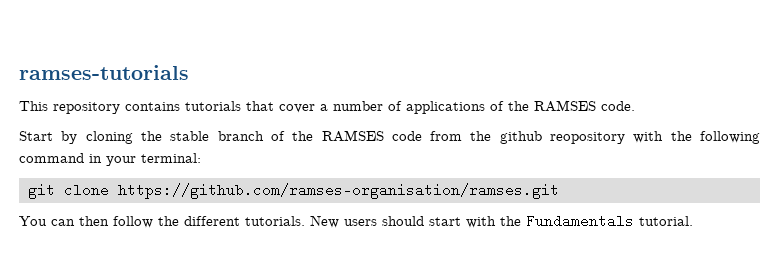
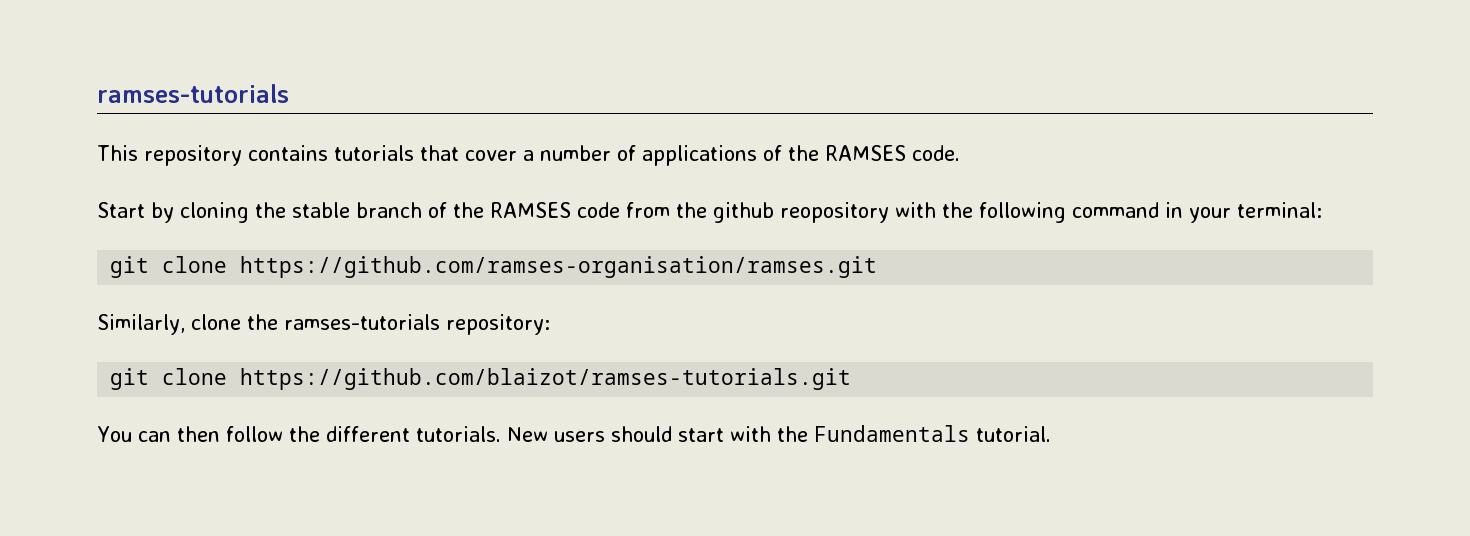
+ Similarly, clone the ramses-tutorials repository:
+ git clone https://github.com/blaizot/ramses-tutorials.git

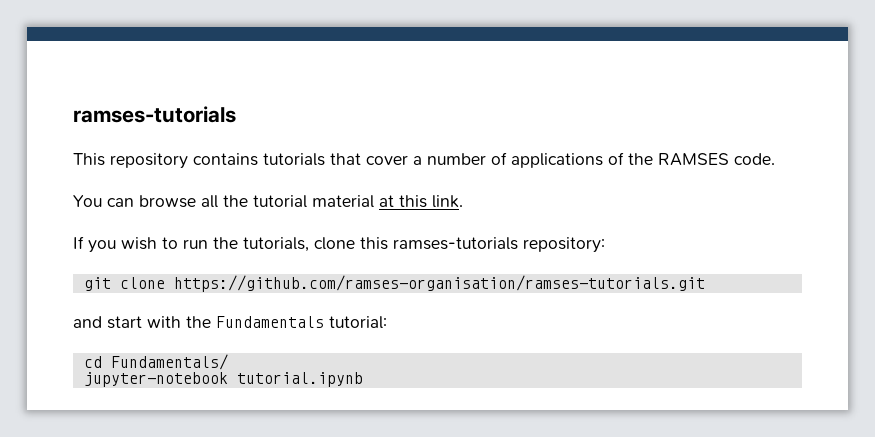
- Start by cloning the stable branch of the RAMSES code from the github reopository with the following command in your terminal:
- git clone https://github.com/ramses-organisation/ramses.git
- Similarly, clone the ramses-tutorials repository:
- git clone https://github.com/blaizot/ramses-tutorials.git
- You can then follow the different tutorials. New users should start with the Fundamentals tutorial.
+ You can browse all the tutorial material at this link.
+ If you wish to run the tutorials, clone this ramses-tutorials repository:
+ git clone https://github.com/ramses-organisation/ramses-tutorials.git
+ and start with the Fundamentals tutorial:
+ cd Fundamentals/
+ jupyter-notebook tutorial.ipynb

